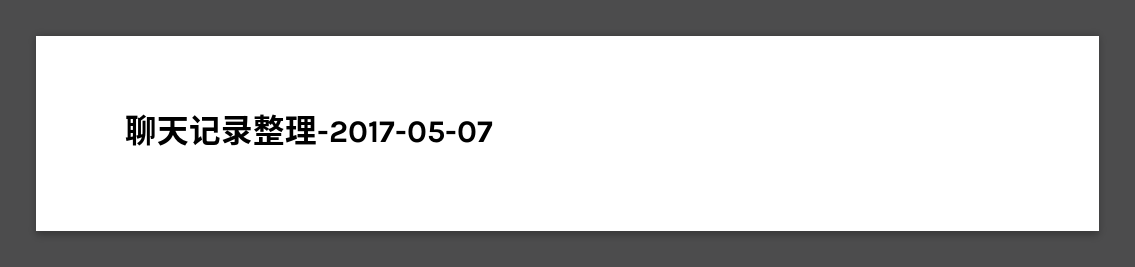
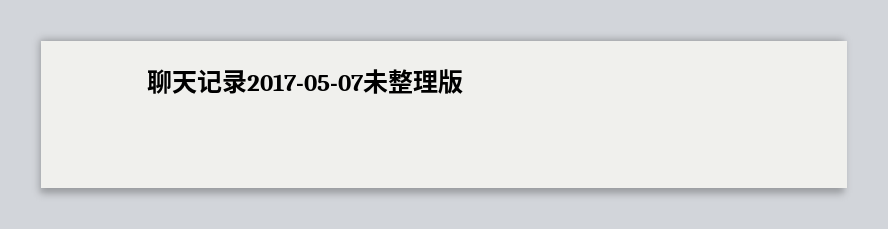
- 聊天记录整理-2017-05-07
+ 聊天记录2017-05-07未整理版

